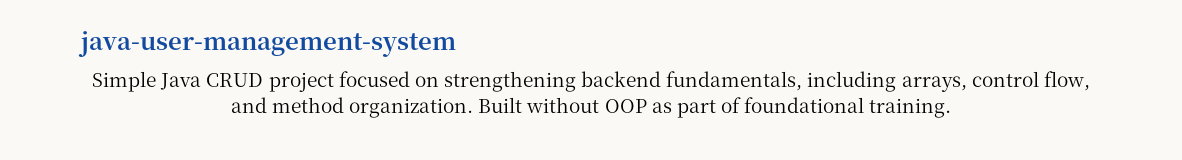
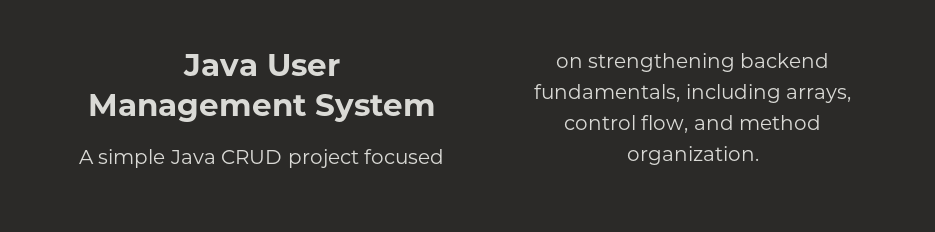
- java-user-management-system
- Simple Java CRUD project focused on strengthening backend fundamentals, including arrays, control flow, and method organization. Built without OOP as part of foundational training.
+ Java User Management System
+ A simple Java CRUD project focused on strengthening backend fundamentals, including arrays, control flow, and method organization.

